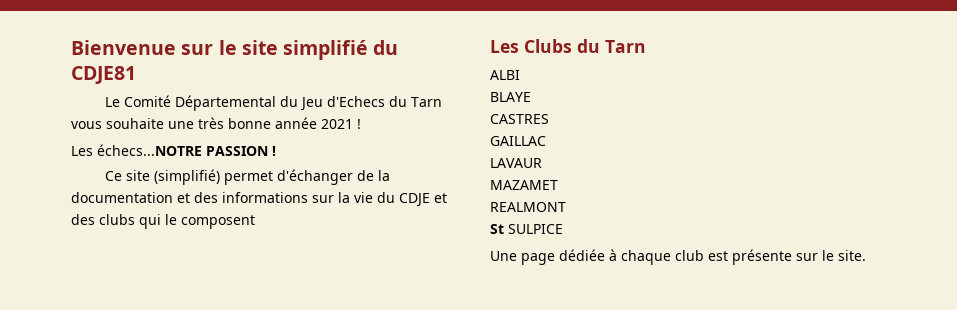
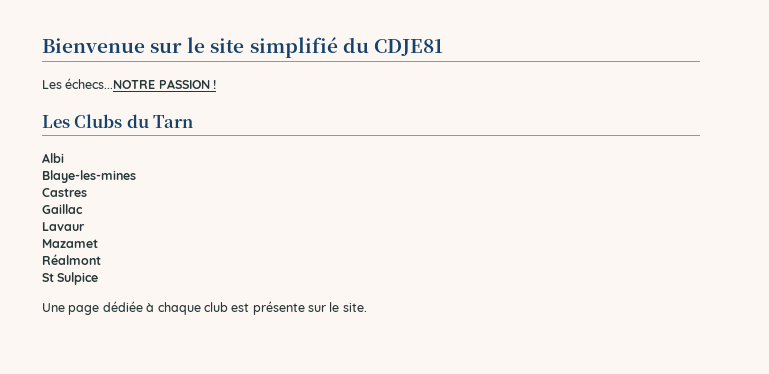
- Le Comité Départemental du Jeu d'Echecs du Tarn vous souhaite une très bonne année 2021 !
  Les échecs...NOTRE PASSION !
- Ce site (simplifié) permet d'échanger de la documentation et des informations sur la vie du CDJE et des clubs qui le composent
  Les Clubs du Tarn
- ALBI
- BLAYE
- CASTRES
- GAILLAC
- LAVAUR
- MAZAMET
- REALMONT
+ Albi
+ Blaye-les-mines
+ Castres
+ Gaillac
+ Lavaur
+ Mazamet
+ Réalmont
- St SULPICE
+ St Sulpice

